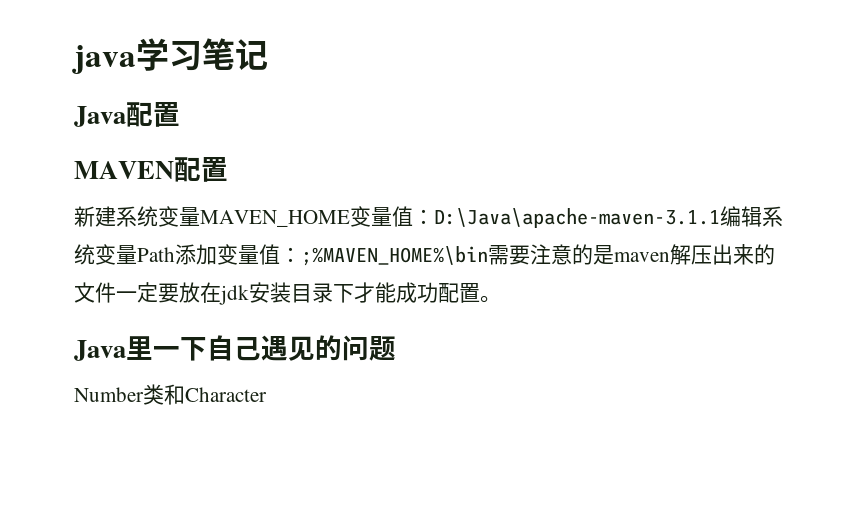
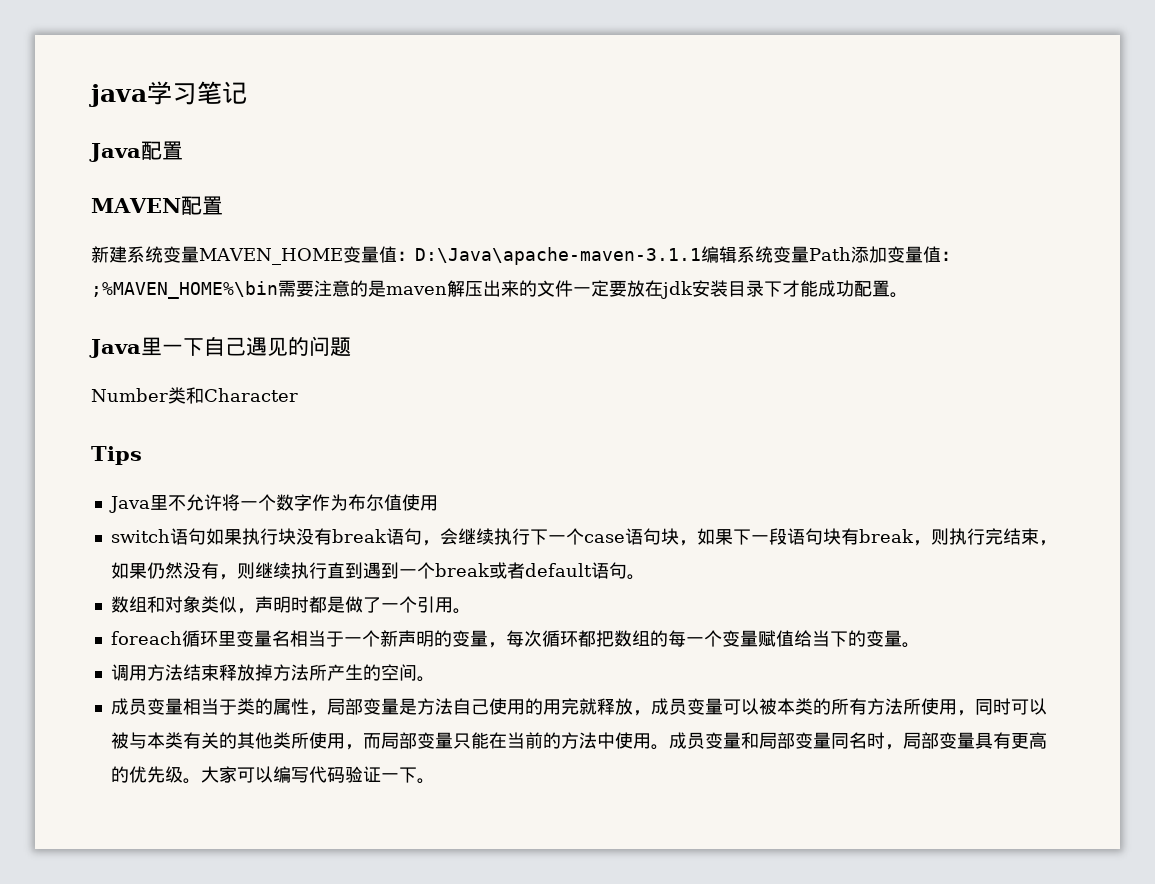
+ Tips
+ Java里不允许将一个数字作为布尔值使用
+ switch语句如果执行块没有break语句，会继续执行下一个case语句块，如果下一段语句块有break，则执行完结束，如果仍然没有，则继续执行直到遇到一个break或者default语句。
+ 数组和对象类似，声明时都是做了一个引用。
+ foreach循环里变量名相当于一个新声明的变量，每次循环都把数组的每一个变量赋值给当下的变量。
+ 调用方法结束释放掉方法所产生的空间。
+ 成员变量相当于类的属性，局部变量是方法自己使用的用完就释放，成员变量可以被本类的所有方法所使用，同时可以被与本类有关的其他类所使用，而局部变量只能在当前的方法中使用。成员变量和局部变量同名时，局部变量具有更高的优先级。大家可以编写代码验证一下。

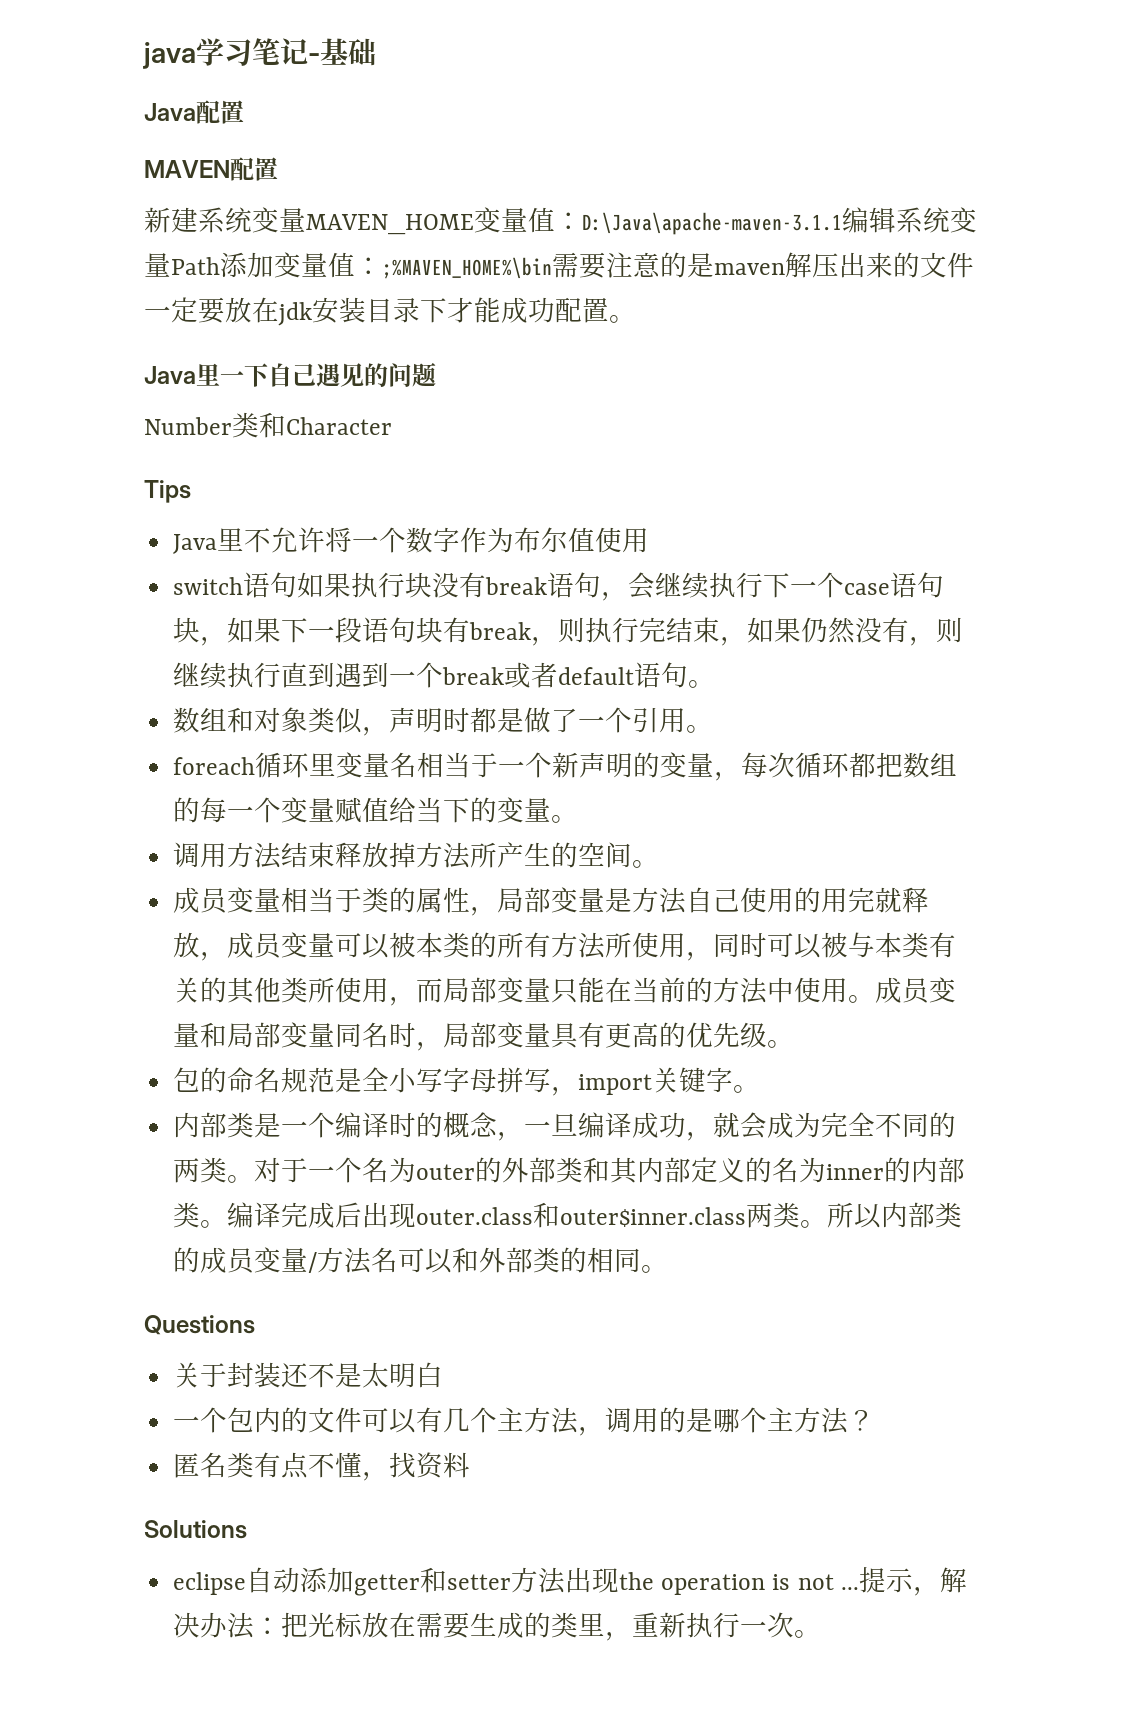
- java学习笔记
+ java学习笔记-基础
- 成员变量和局部变量同名时，局部变量具有更高的优先级。大家可以编写代码验证一下。
+ 成员变量和局部变量同名时，局部变量具有更高的优先级。
+ 包的命名规范是全小写字母拼写，import关键字。
+ 内部类是一个编译时的概念，一旦编译成功，就会成为完全不同的两类。对于一个名为outer的外部类和其内部定义的名为inner的内部类。编译完成后出现outer.class和outer$inner.class两类。所以内部类的成员变量/方法名可以和外部类的相同。
+ Questions
+ 关于封装还不是太明白
+ 一个包内的文件可以有几个主方法，调用的是哪个主方法？
+ 匿名类有点不懂，找资料
+ Solutions
+ eclipse自动添加getter和setter方法出现the operation is not ...提示，解决办法：把光标放在需要生成的类里，重新执行一次。

